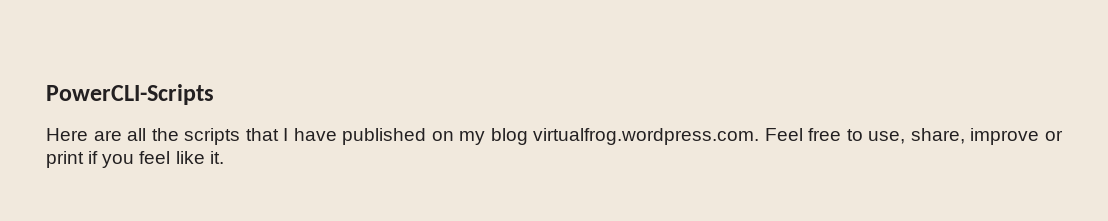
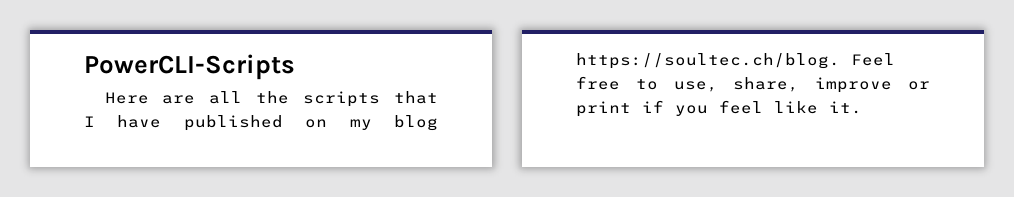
- Here are all the scripts that I have published on my blog virtualfrog.wordpress.com. Feel free to use, share, improve or print if you feel like it.
+ Here are all the scripts that I have published on my blog https://soultec.ch/blog. Feel free to use, share, improve or print if you feel like it.

